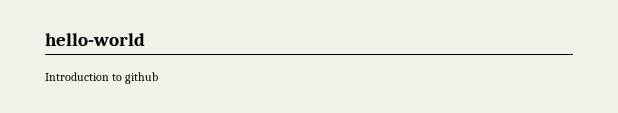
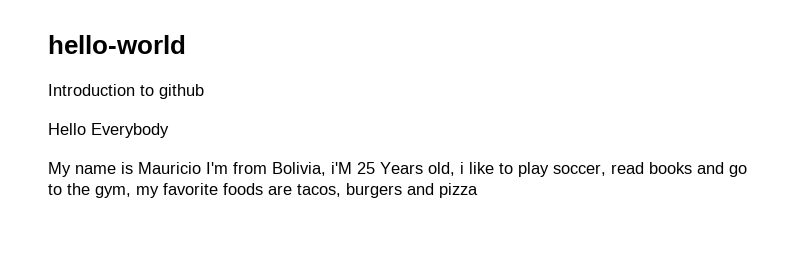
+ Hello Everybody
+ My name is Mauricio I'm from Bolivia, i'M 25 Years old, i like to play soccer, read books and go to the gym, my favorite foods are tacos, burgers and pizza

